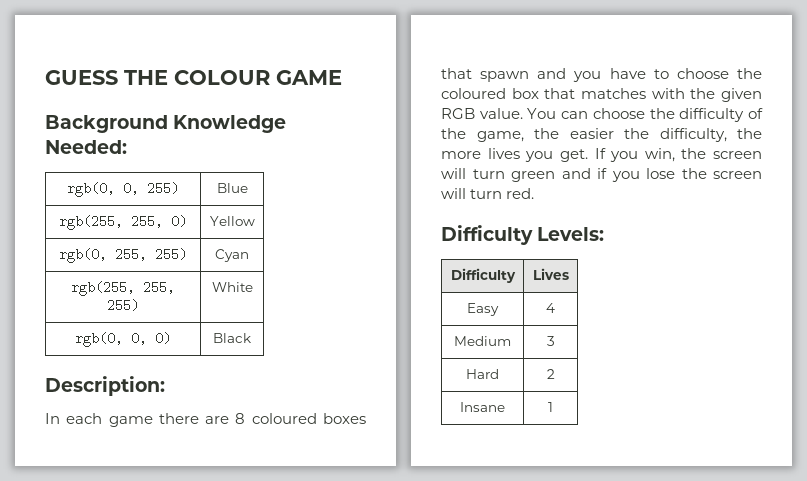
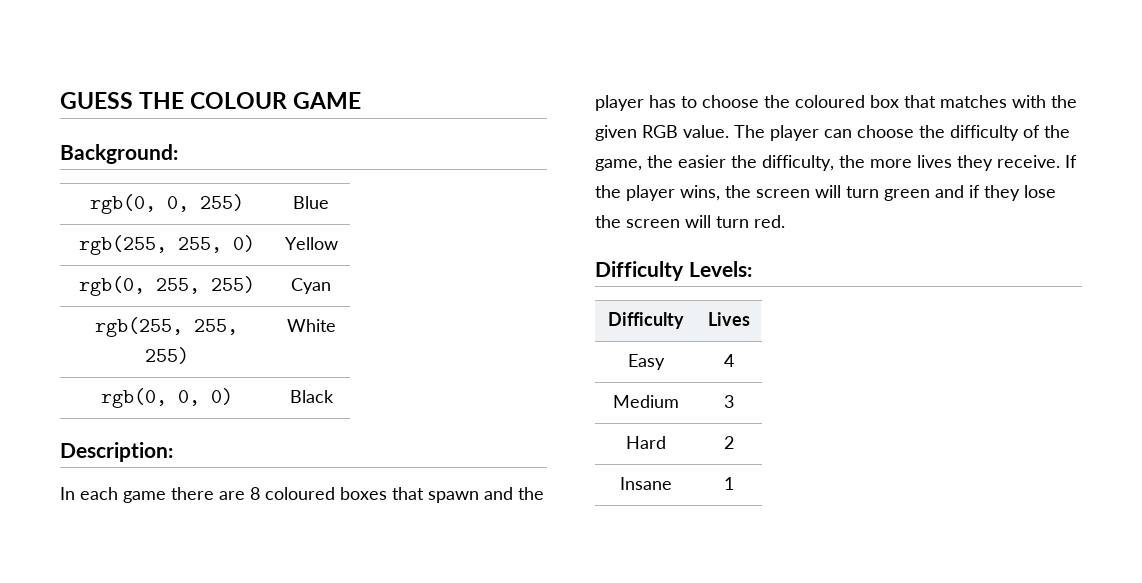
- Background Knowledge Needed:
+ Background:
- In each game there are 8 coloured boxes that spawn and you have to choose the coloured box that matches with the given RGB value.
+ In each game there are 8 coloured boxes that spawn and the player has to choose the coloured box that matches with the given RGB value.
- You can choose the difficulty of the game, the easier the difficulty, the more lives you get. If you win, the screen will turn green and if you lose the screen will turn red.
+ The player can choose the difficulty of the game, the easier the difficulty, the more lives they receive. If the player wins, the screen will turn green and if they lose the screen will turn red.

